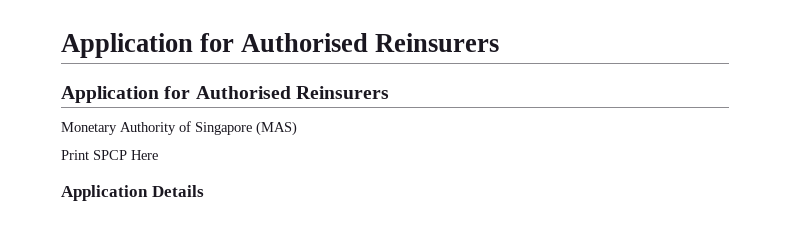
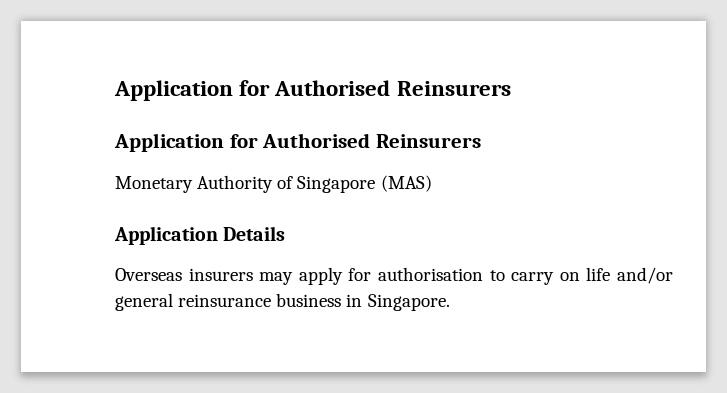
- Print SPCP Here
+ Overseas insurers may apply for authorisation to carry on life and/or general reinsurance business in Singapore.

